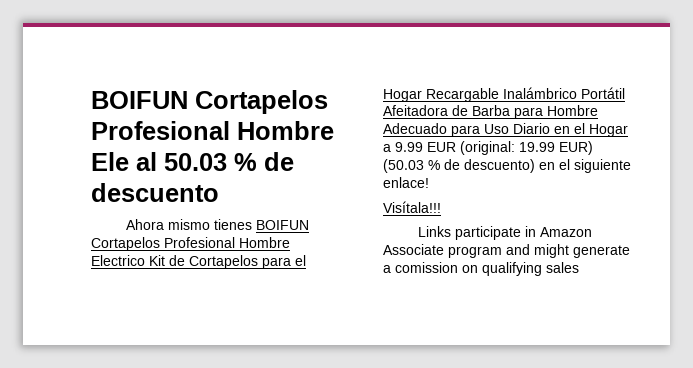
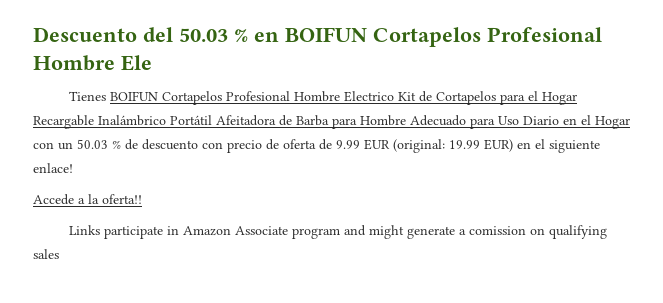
- BOIFUN Cortapelos Profesional Hombre Ele al 50.03 % de descuento
- Ahora mismo tienes BOIFUN Cortapelos Profesional Hombre Electrico Kit de Cortapelos para el Hogar Recargable Inalámbrico Portátil Afeitadora de Barba para Hombre Adecuado para Uso Diario en el Hogar a 9.99 EUR (original: 19.99 EUR) (50.03 % de descuento) en el siguiente enlace!
+ Descuento del 50.03 % en BOIFUN Cortapelos Profesional Hombre Ele
+ Tienes BOIFUN Cortapelos Profesional Hombre Electrico Kit de Cortapelos para el Hogar Recargable Inalámbrico Portátil Afeitadora de Barba para Hombre Adecuado para Uso Diario en el Hogar con un 50.03 % de descuento con precio de oferta de 9.99 EUR (original: 19.99 EUR) en el siguiente enlace!
- Visítala!!!
+ Accede a la oferta!!

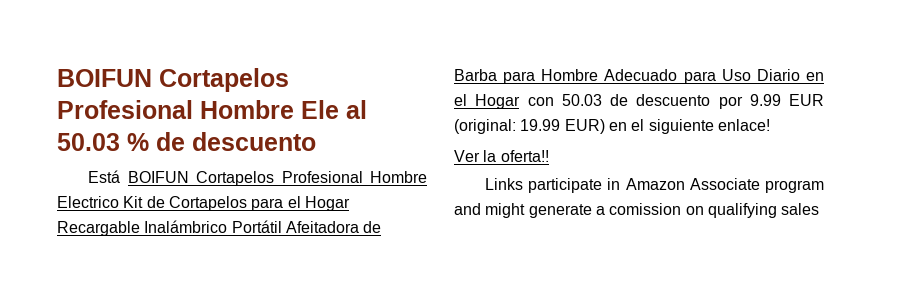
- Descuento del 50.03 % en BOIFUN Cortapelos Profesional Hombre Ele
- Tienes BOIFUN Cortapelos Profesional Hombre Electrico Kit de Cortapelos para el Hogar Recargable Inalámbrico Portátil Afeitadora de Barba para Hombre Adecuado para Uso Diario en el Hogar con un 50.03 % de descuento con precio de oferta de 9.99 EUR (original: 19.99 EUR) en el siguiente enlace!
+ BOIFUN Cortapelos Profesional Hombre Ele al 50.03 % de descuento
+ Está BOIFUN Cortapelos Profesional Hombre Electrico Kit de Cortapelos para el Hogar Recargable Inalámbrico Portátil Afeitadora de Barba para Hombre Adecuado para Uso Diario en el Hogar con 50.03 de descuento por 9.99 EUR (original: 19.99 EUR) en el siguiente enlace!
- Accede a la oferta!!
+ Ver la oferta!!

